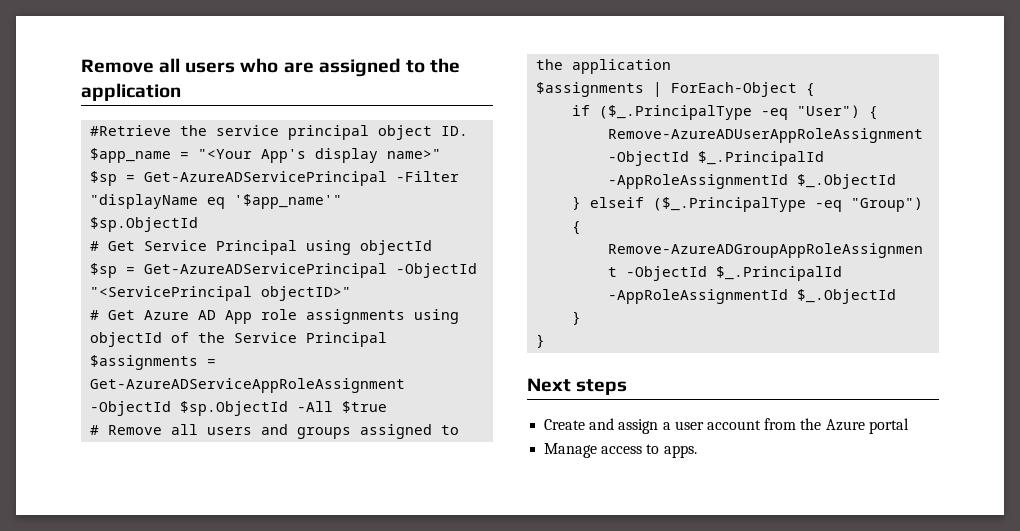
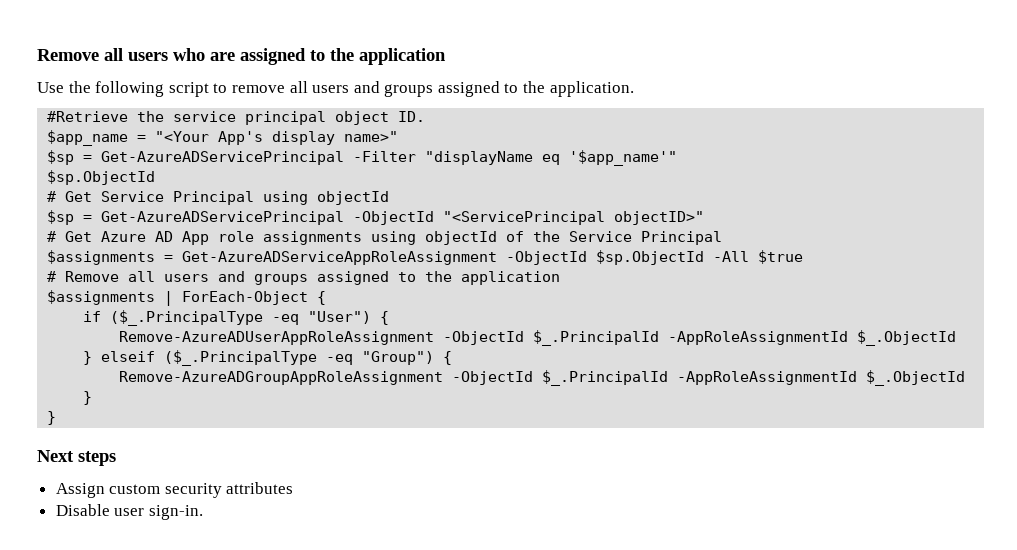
+ Use the following script to remove all users and groups assigned to the application.
- Create and assign a user account from the Azure portal
- Manage access to apps.
+ Assign custom security attributes
+ Disable user sign-in.

